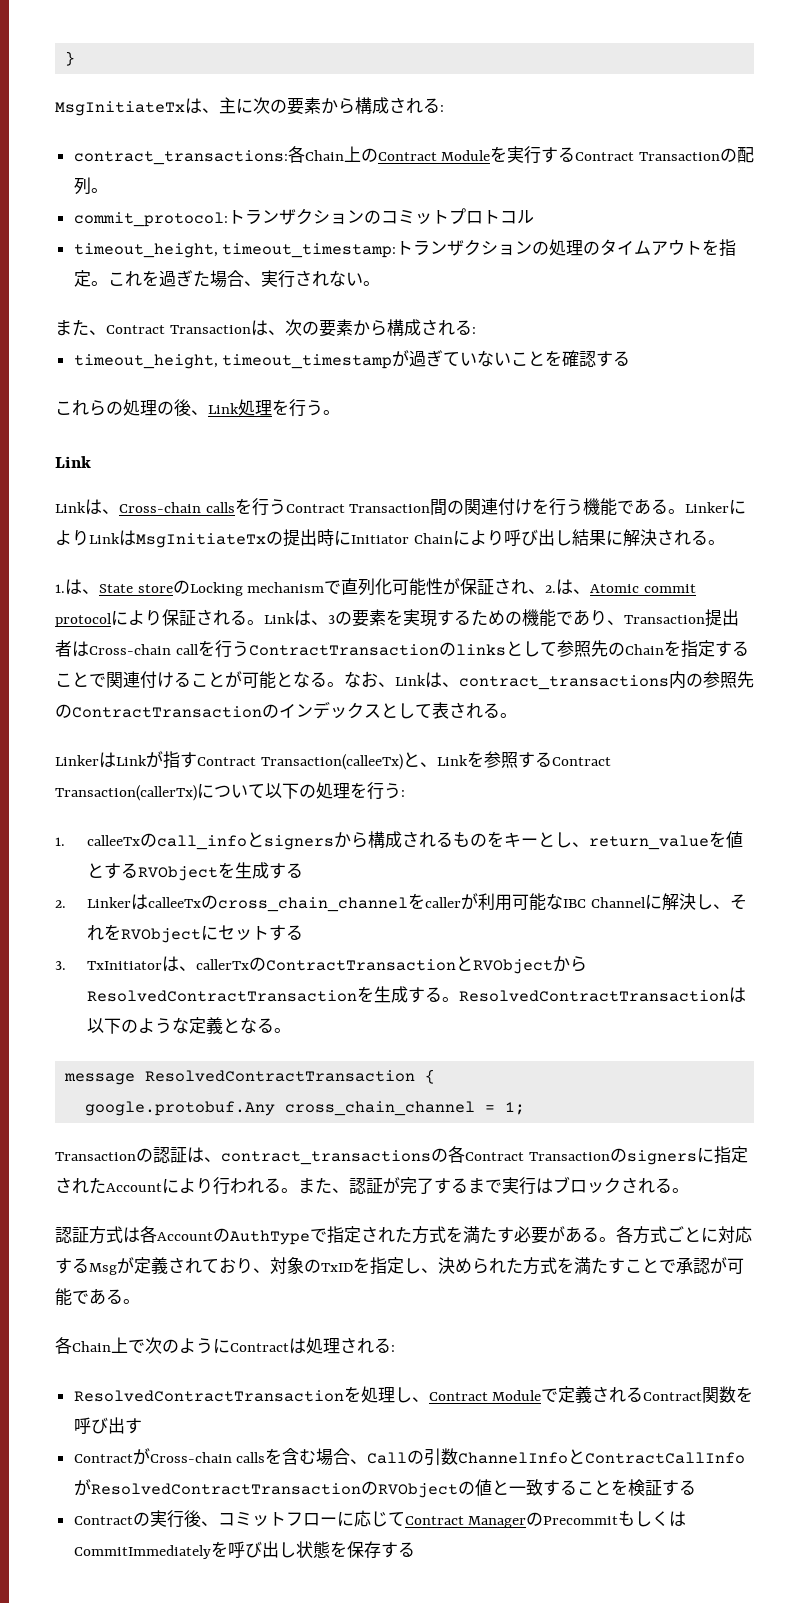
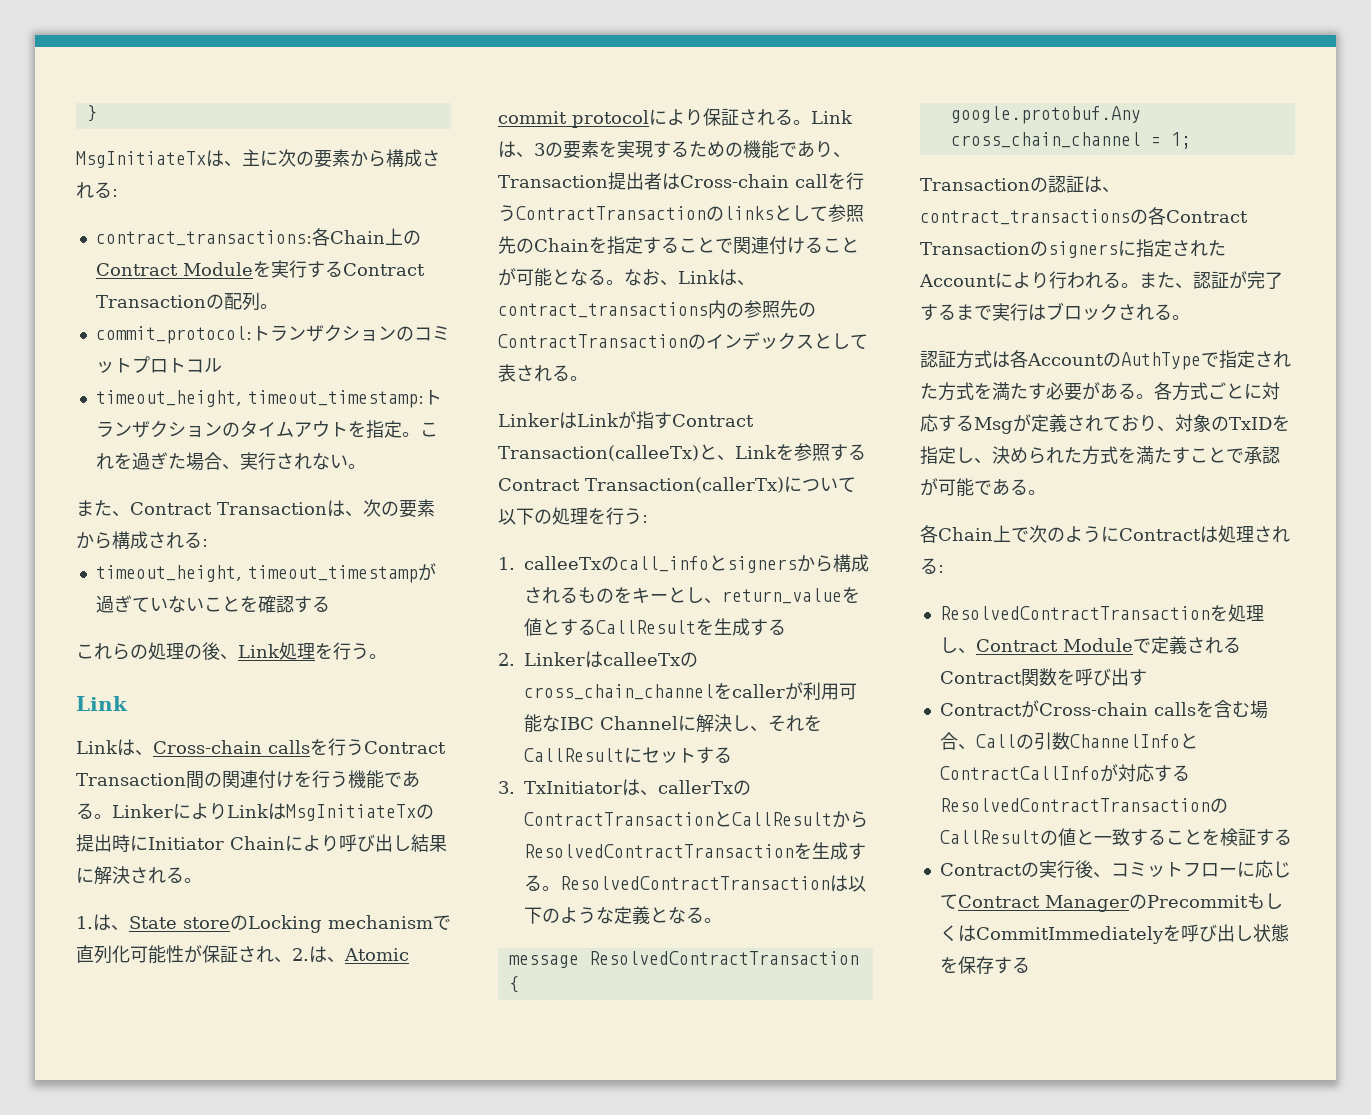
- timeout_height, timeout_timestamp:トランザクションの処理のタイムアウトを指定。
+ timeout_height, timeout_timestamp:トランザクションのタイムアウトを指定。
- 1. calleeTxのcall_infoとsignersから構成されるものをキーとし、return_valueを値とするRVObjectを生成する
+ 1. calleeTxのcall_infoとsignersから構成されるものをキーとし、return_valueを値とするCallResultを生成する
- 2. LinkerはcalleeTxのcross_chain_channelをcallerが利用可能なIBC Channelに解決し、それをRVObjectにセットする
+ 2. LinkerはcalleeTxのcross_chain_channelをcallerが利用可能なIBC Channelに解決し、それをCallResultにセットする
- 3. TxInitiatorは、callerTxのContractTransactionとRVObjectからResolvedContractTransactionを生成する。
+ 3. TxInitiatorは、callerTxのContractTransactionとCallResultからResolvedContractTransactionを生成する。
- ContractがCross-chain callsを含む場合、Callの引数ChannelInfoとContractCallInfoがResolvedContractTransactionのRVObjectの値と一致することを検証する
+ ContractがCross-chain callsを含む場合、Callの引数ChannelInfoとContractCallInfoが対応するResolvedContractTransactionのCallResultの値と一致することを検証する

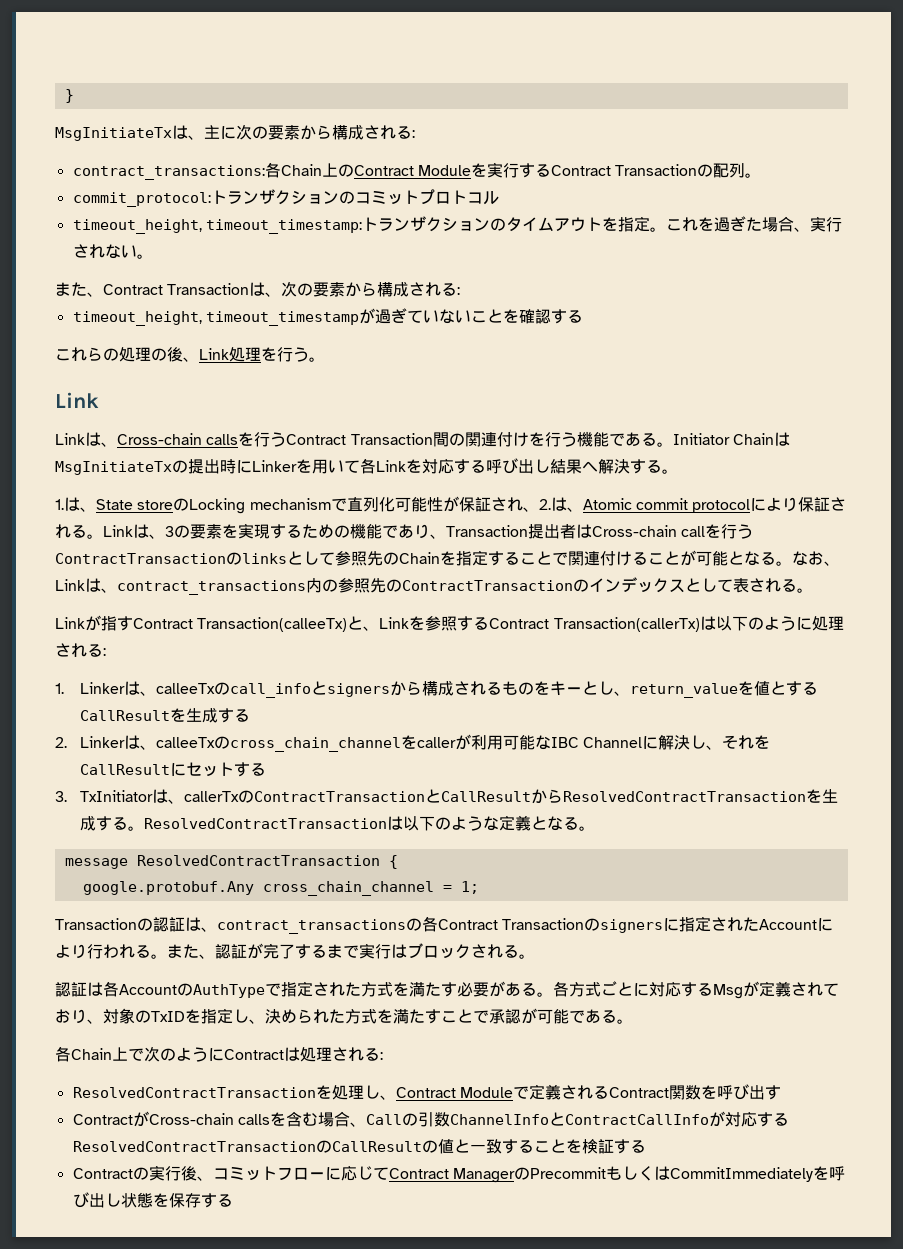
- LinkerによりLinkはMsgInitiateTxの提出時にInitiator Chainにより呼び出し結果に解決される。
+ Initiator ChainはMsgInitiateTxの提出時にLinkerを用いて各Linkを対応する呼び出し結果へ解決する。
- LinkerはLinkが指すContract Transaction(calleeTx)と、Linkを参照するContract Transaction(callerTx)について以下の処理を行う:
+ Linkが指すContract Transaction(calleeTx)と、Linkを参照するContract Transaction(callerTx)は以下のように処理される:
- 1. calleeTxのcall_infoとsignersから構成されるものをキーとし、return_valueを値とするCallResultを生成する
+ 1. Linkerは、calleeTxのcall_infoとsignersから構成されるものをキーとし、return_valueを値とするCallResultを生成する
- 2. LinkerはcalleeTxのcross_chain_channelをcallerが利用可能なIBC Channelに解決し、それをCallResultにセットする
+ 2. Linkerは、calleeTxのcross_chain_channelをcallerが利用可能なIBC Channelに解決し、それをCallResultにセットする
- 認証方式は各AccountのAuthTypeで指定された方式を満たす必要がある。
+ 認証は各AccountのAuthTypeで指定された方式を満たす必要がある。

